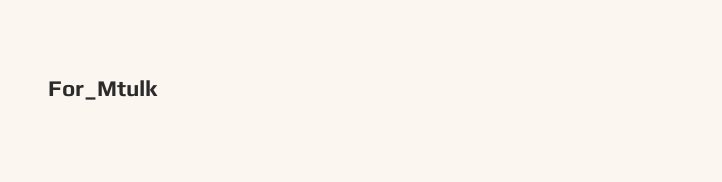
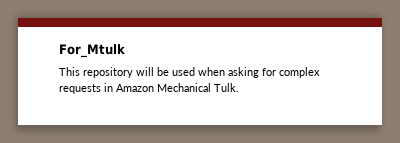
+ This repository will be used when asking for complex requests in Amazon Mechanical Tulk.

